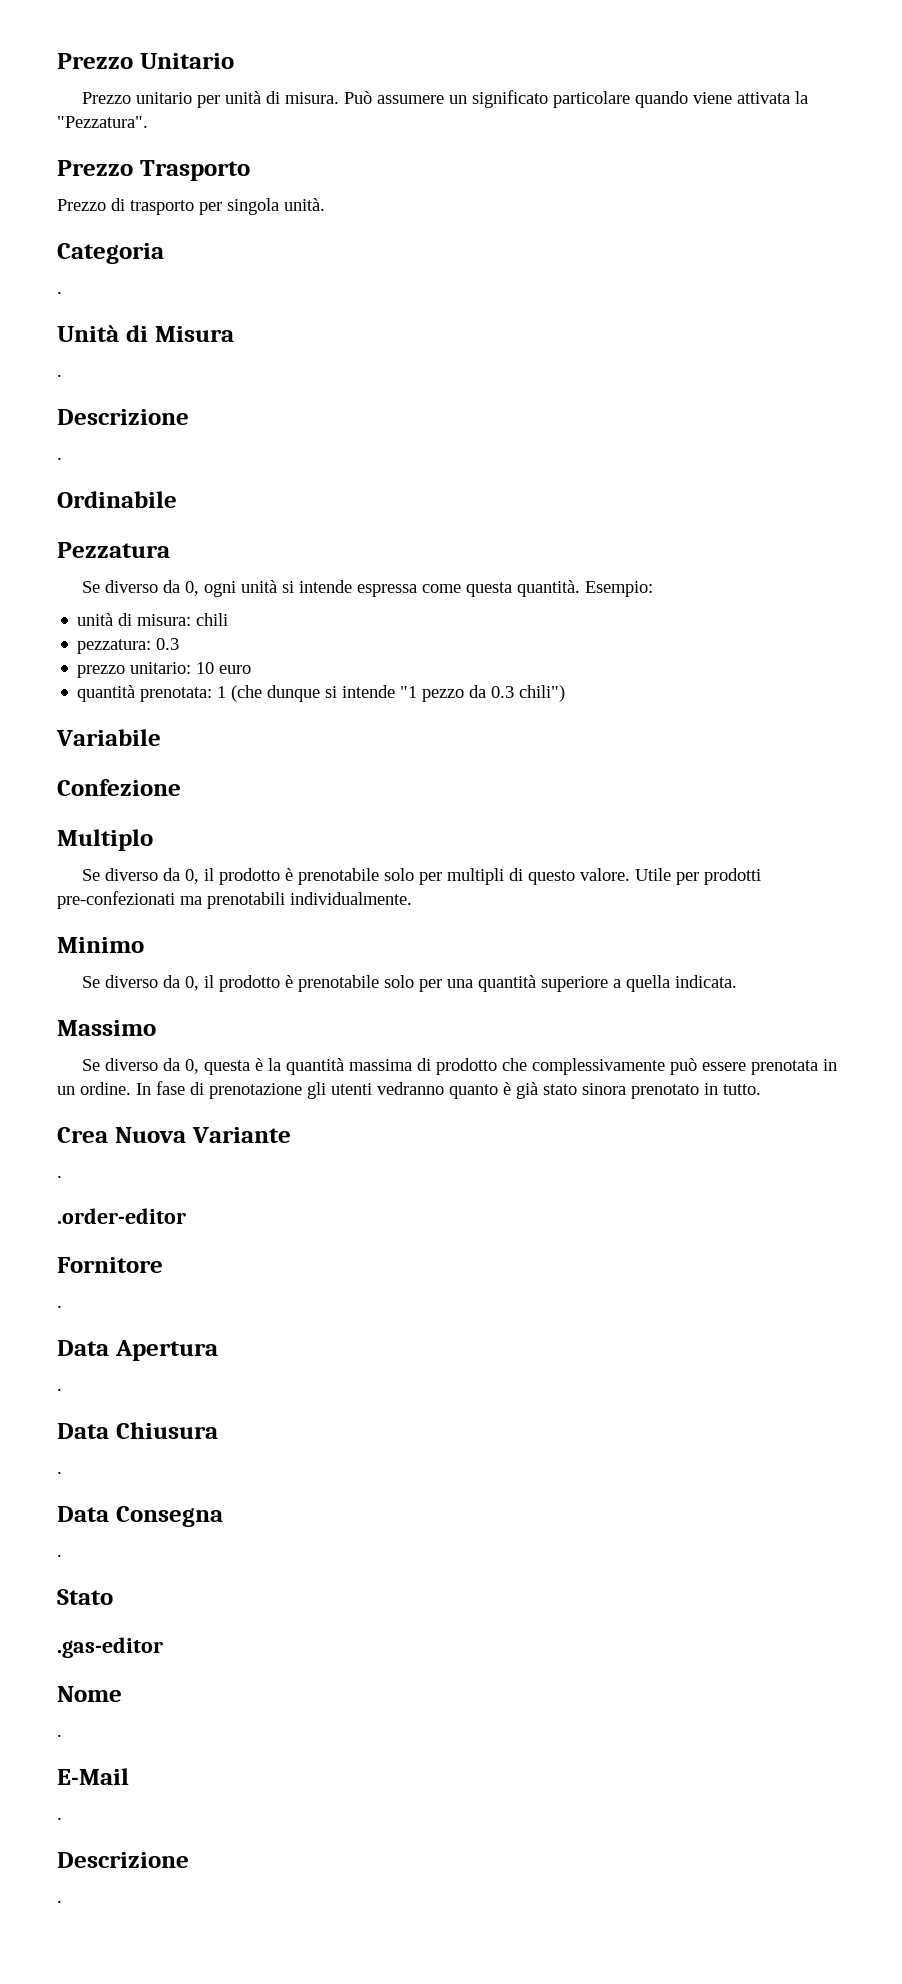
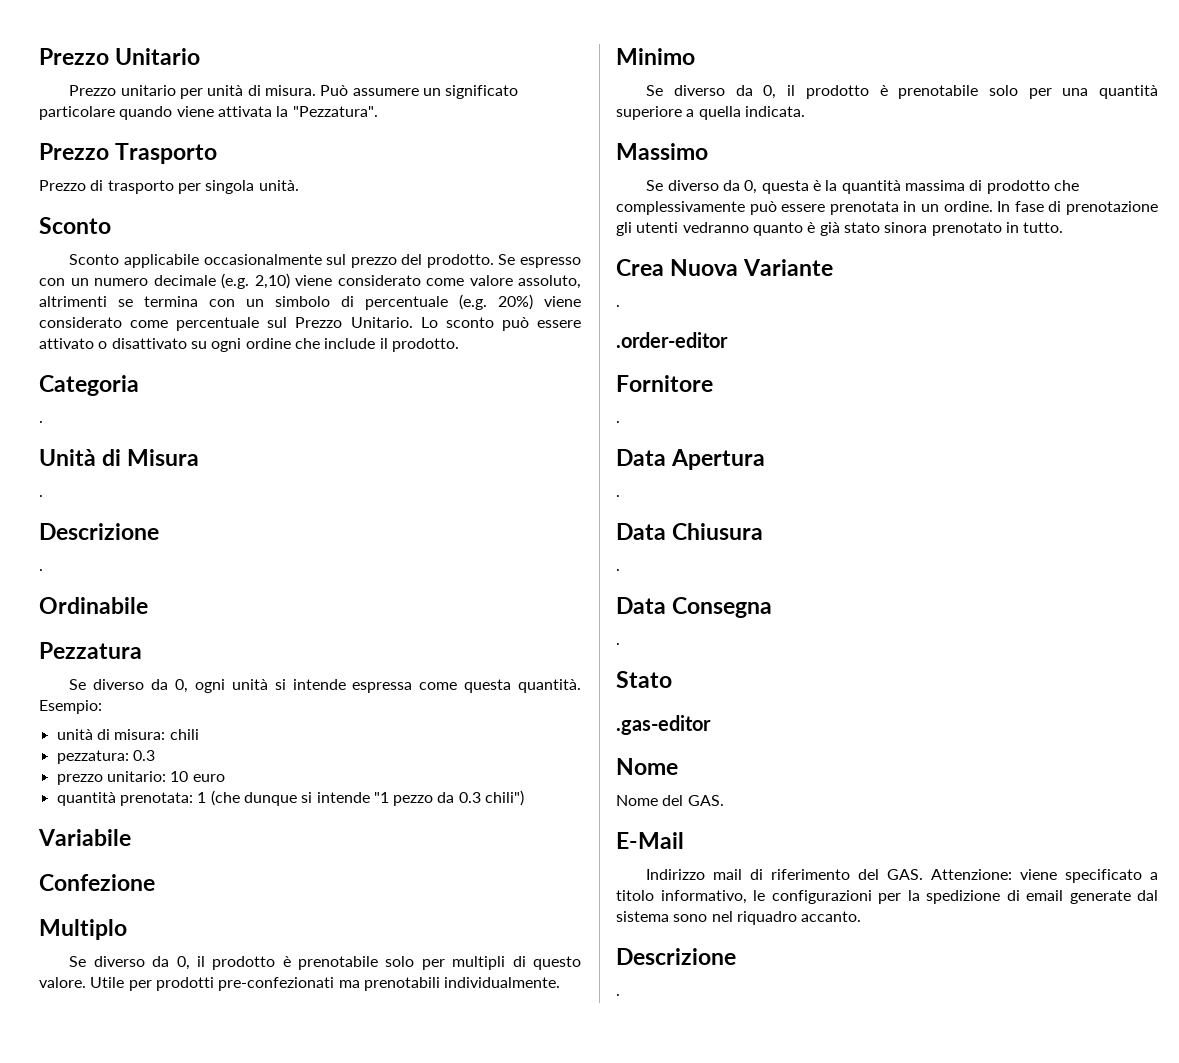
  Prezzo di trasporto per singola unità.
+ Sconto
+ Sconto applicabile occasionalmente sul prezzo del prodotto. Se espresso con un numero decimale (e.g. 2,10) viene considerato come valore assoluto, altrimenti se termina con un simbolo di percentuale (e.g. 20%) viene considerato come percentuale sul Prezzo Unitario. Lo sconto può essere attivato o disattivato su ogni ordine che include il prodotto.
  .gas-editor
  Nome
- .
+ Nome del GAS.
  E-Mail
- .
+ Indirizzo mail di riferimento del GAS. Attenzione: viene specificato a titolo informativo, le configurazioni per la spedizione di email generate dal sistema sono nel riquadro accanto.

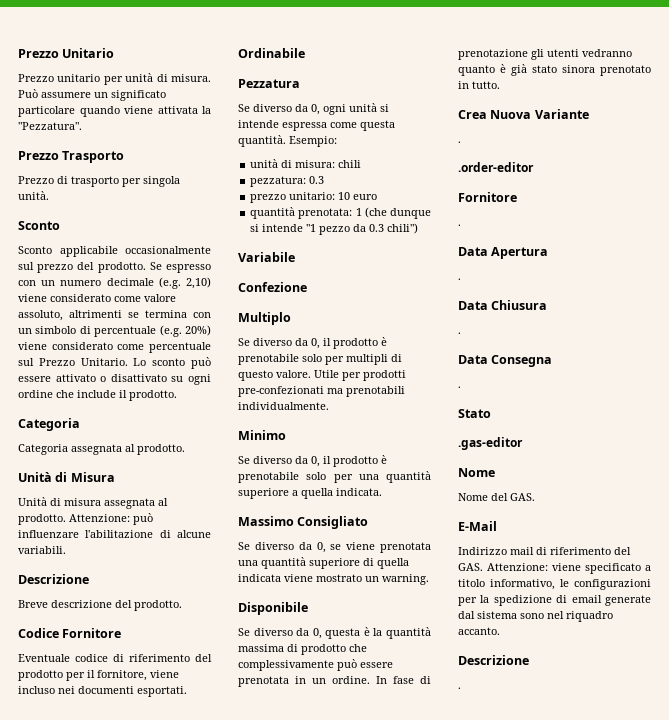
  Lo sconto può essere attivato o disattivato su ogni ordine che include il prodotto.
  Categoria
- .
+ Categoria assegnata al prodotto.
  Unità di Misura
- .
+ Unità di misura assegnata al prodotto. Attenzione: può influenzare l'abilitazione di alcune variabili.
  Descrizione
- .
+ Breve descrizione del prodotto.
+ Codice Fornitore
+ Eventuale codice di riferimento del prodotto per il fornitore, viene incluso nei documenti esportati.
- Massimo
+ Massimo Consigliato
+ Se diverso da 0, se viene prenotata una quantità superiore di quella indicata viene mostrato un warning.
+ Disponibile

